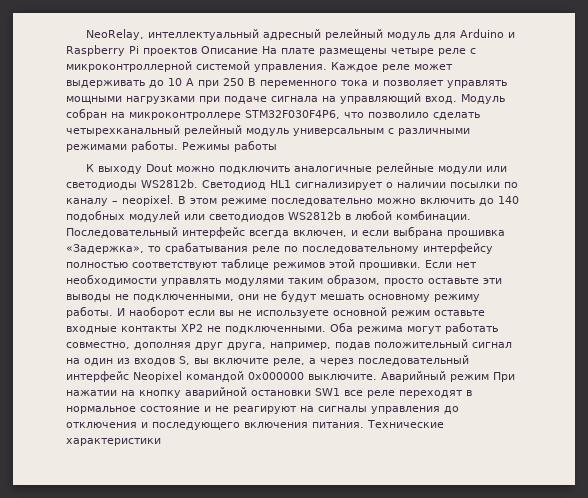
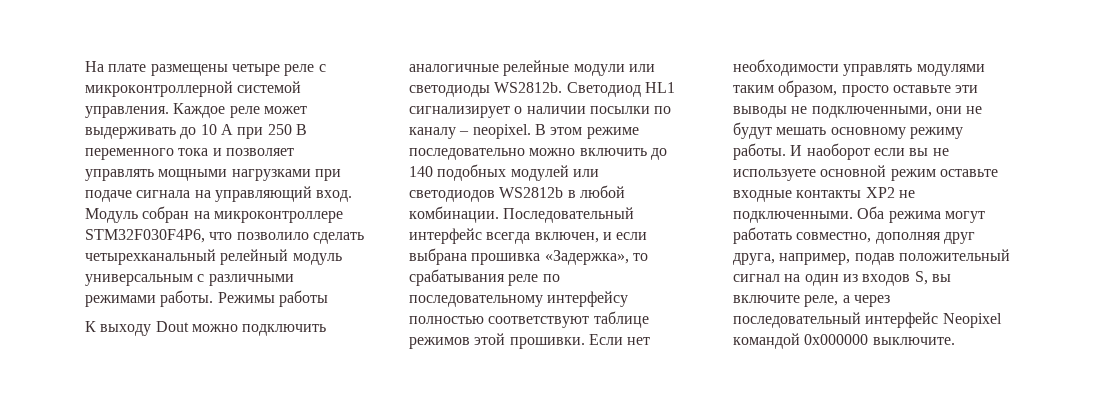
- NeoRelay, интеллектуальный адресный релейный модуль для Arduino и Raspberry Pi проектов Описание На плате размещены четыре реле с микроконтроллерной системой управления.
+ На плате размещены четыре реле с микроконтроллерной системой управления.
- Аварийный режим При нажатии на кнопку аварийной остановки SW1 все реле переходят в нормальное состояние и не реагируют на сигналы управления до отключения и последующего включения питания. Технические характеристики

